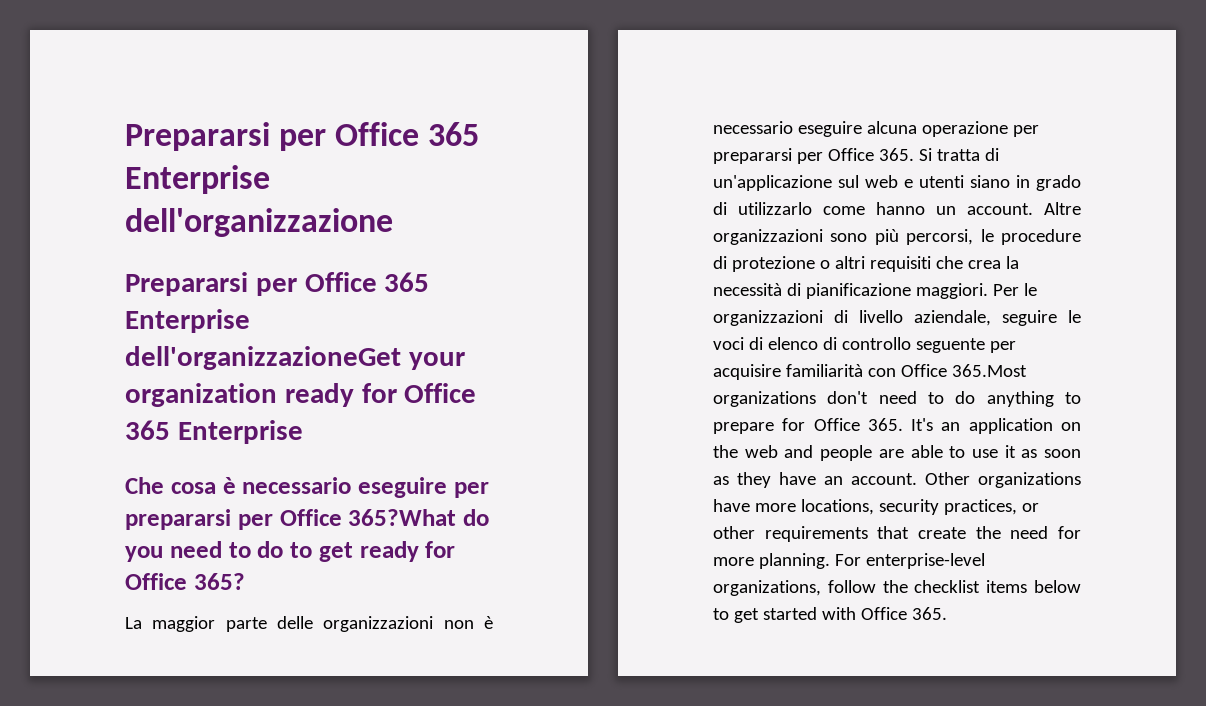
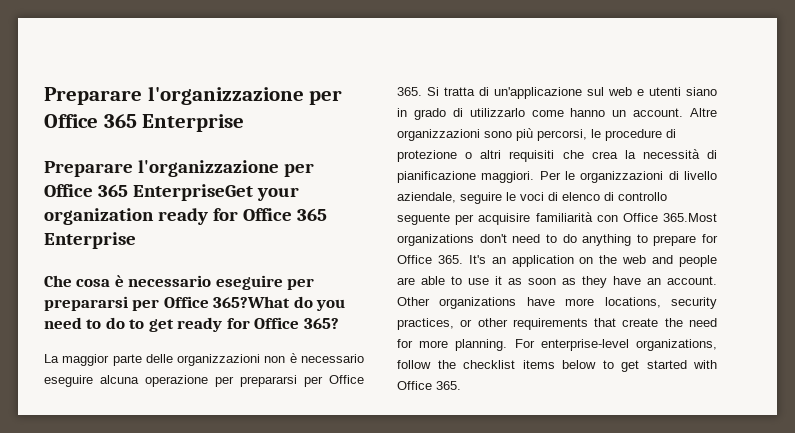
- Prepararsi per Office 365 Enterprise dell'organizzazione
- Prepararsi per Office 365 Enterprise dell'organizzazioneGet your organization ready for Office 365 Enterprise
+ Preparare l'organizzazione per Office 365 Enterprise
+ Preparare l'organizzazione per Office 365 EnterpriseGet your organization ready for Office 365 Enterprise

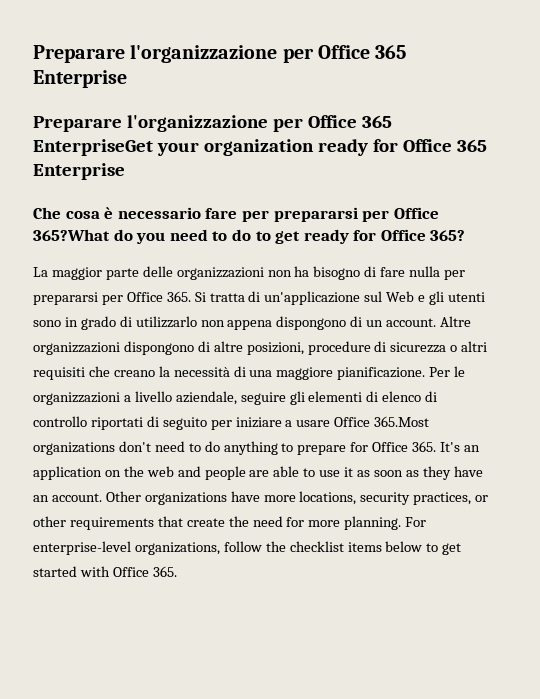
- Che cosa è necessario eseguire per prepararsi per Office 365?What do you need to do to get ready for Office 365?
+ Che cosa è necessario fare per prepararsi per Office 365?What do you need to do to get ready for Office 365?
- La maggior parte delle organizzazioni non è necessario eseguire alcuna operazione per prepararsi per Office 365. Si tratta di un'applicazione sul web e utenti siano in grado di utilizzarlo come hanno un account. Altre organizzazioni sono più percorsi, le procedure di protezione o altri requisiti che crea la necessità di pianificazione maggiori.
+ La maggior parte delle organizzazioni non ha bisogno di fare nulla per prepararsi per Office 365. Si tratta di un'applicazione sul Web e gli utenti sono in grado di utilizzarlo non appena dispongono di un account. Altre organizzazioni dispongono di altre posizioni, procedure di sicurezza o altri requisiti che creano la necessità di una maggiore pianificazione.
- Per le organizzazioni di livello aziendale, seguire le voci di elenco di controllo seguente per acquisire familiarità con Office 365.Most organizations don't need to do anything to prepare for Office 365. It's an application on the web and people are able to use it as soon as they have an account.
+ Per le organizzazioni a livello aziendale, seguire gli elementi di elenco di controllo riportati di seguito per iniziare a usare Office 365.Most organizations don't need to do anything to prepare for Office 365. It's an application on the web and people are able to use it as soon as they have an account.

